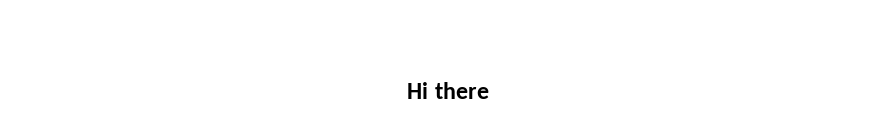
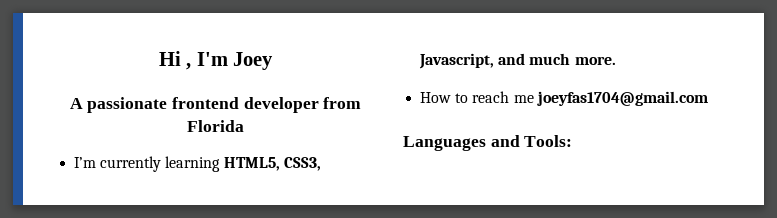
- Hi there
+ Hi , I'm Joey
+ A passionate frontend developer from Florida
+ I’m currently learning HTML5, CSS3, Javascript, and much more.
+ How to reach me joeyfas1704@gmail.com
+ Languages and Tools:

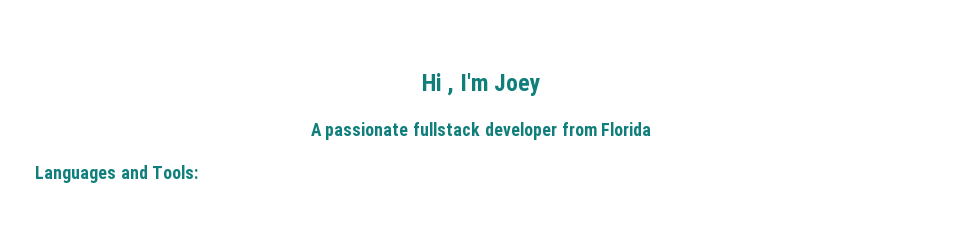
- A passionate frontend developer from Florida
+ A passionate fullstack developer from Florida
- I’m currently learning HTML5, CSS3, Javascript, and much more.
- How to reach me joeyfas1704@gmail.com

